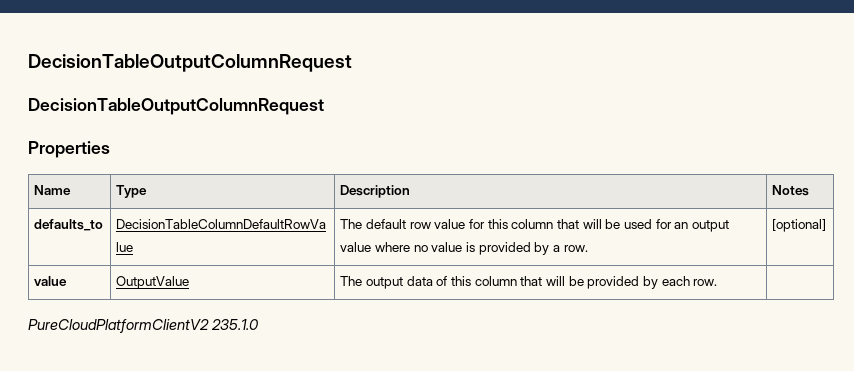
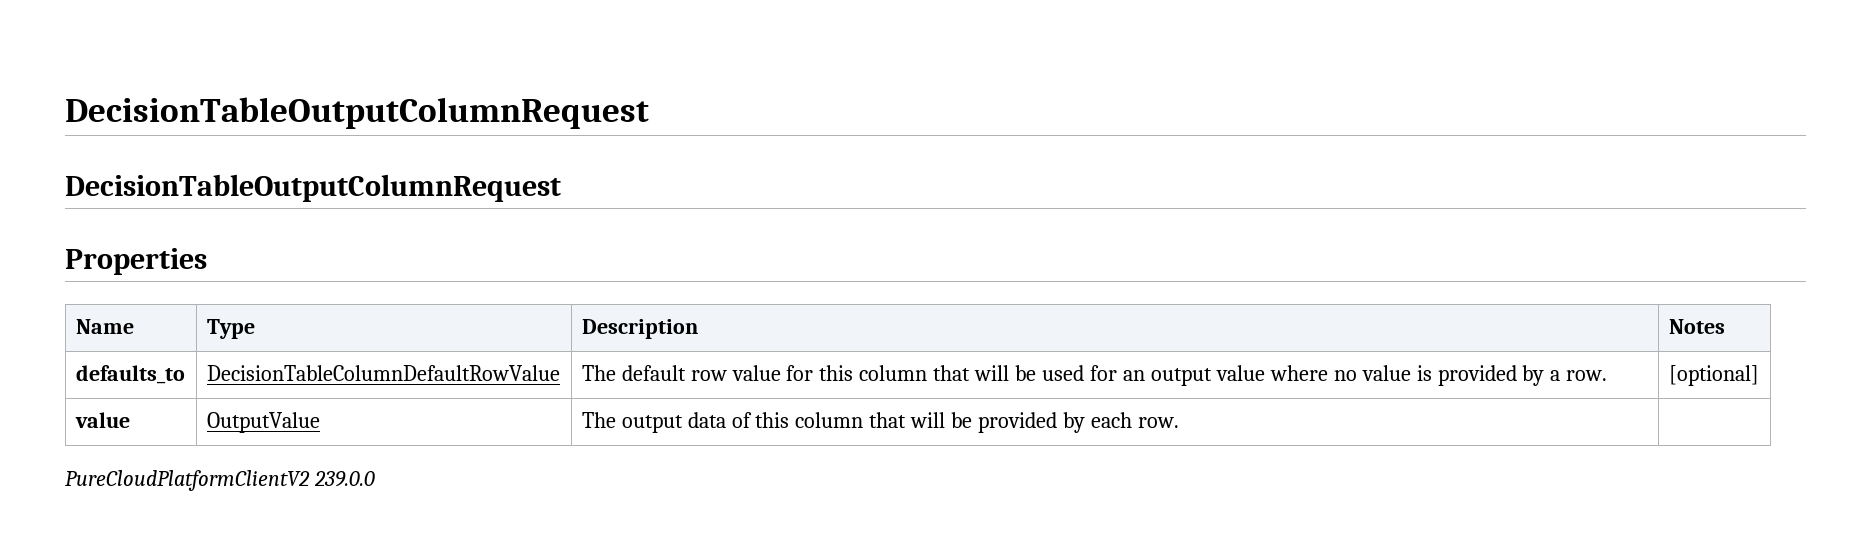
- PureCloudPlatformClientV2 235.1.0
+ PureCloudPlatformClientV2 239.0.0

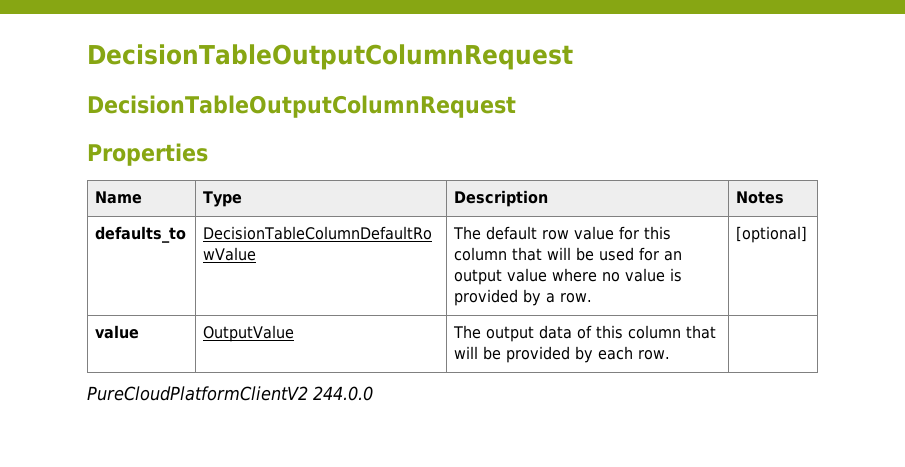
- PureCloudPlatformClientV2 239.0.0
+ PureCloudPlatformClientV2 244.0.0

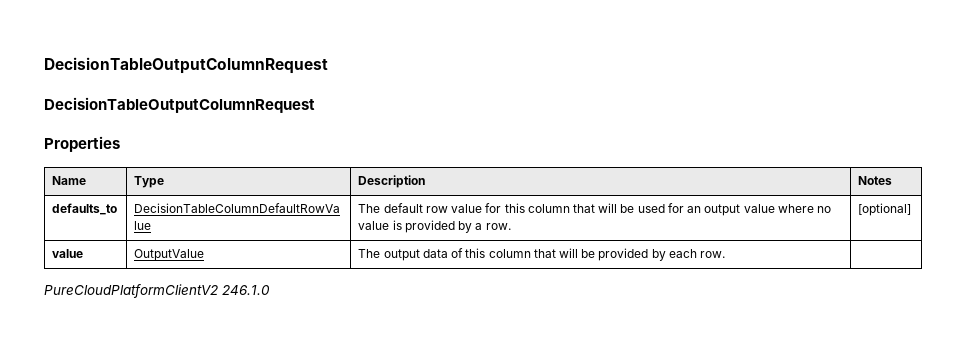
- PureCloudPlatformClientV2 244.0.0
+ PureCloudPlatformClientV2 246.1.0

